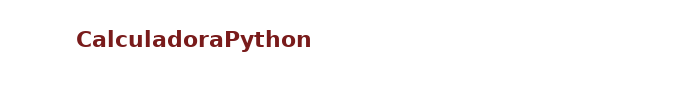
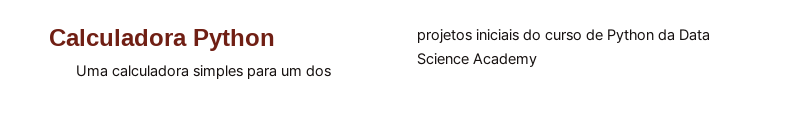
- CalculadoraPython
+ Calculadora Python
+ Uma calculadora simples para um dos projetos iniciais do curso de Python da Data Science Academy

